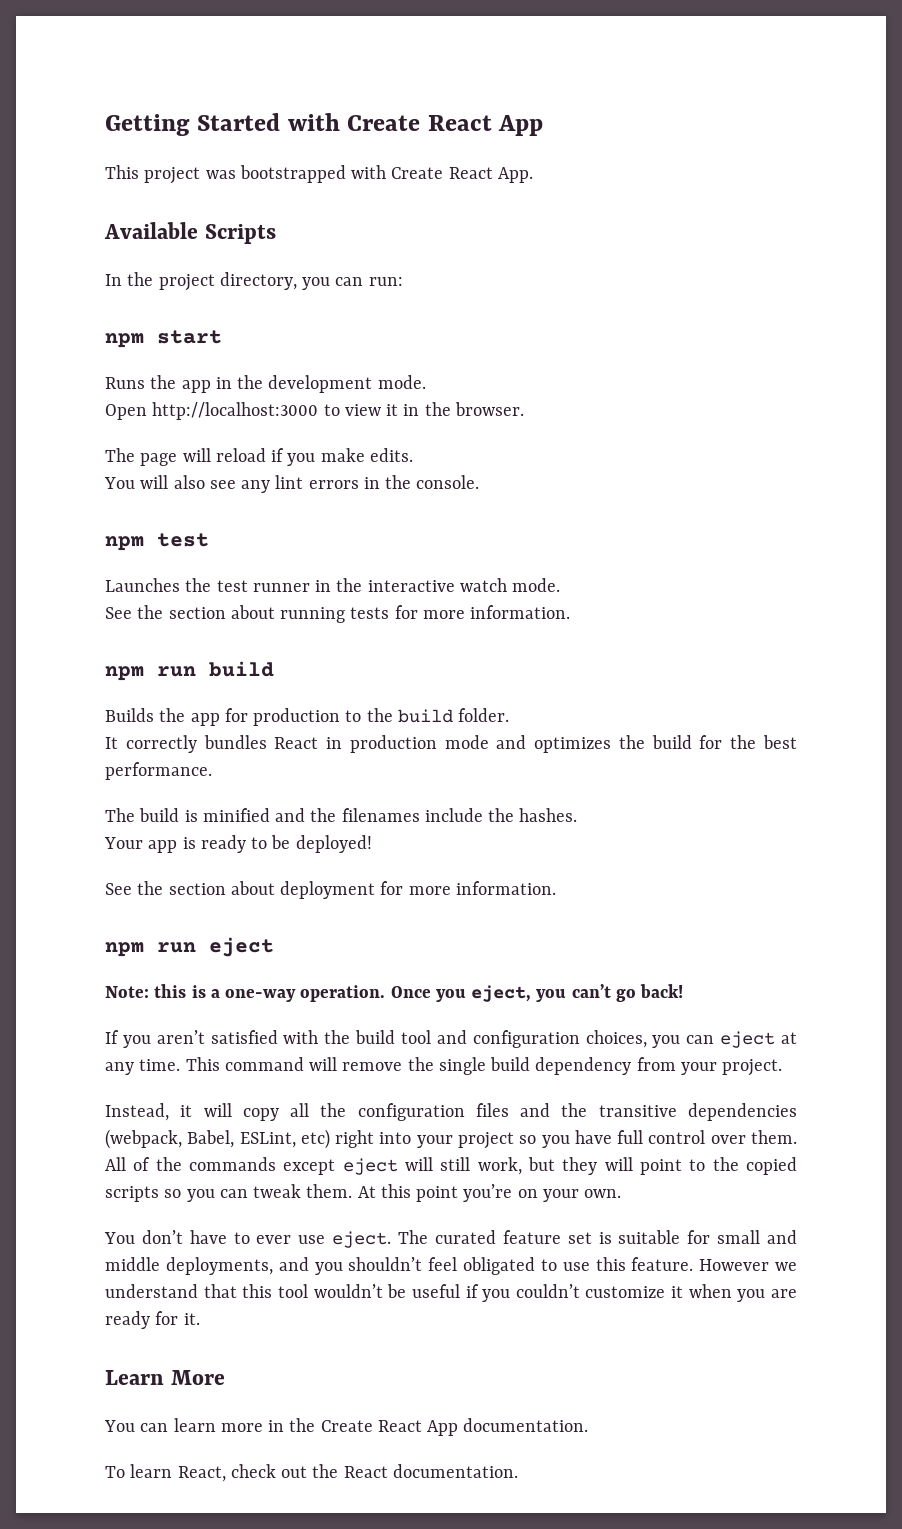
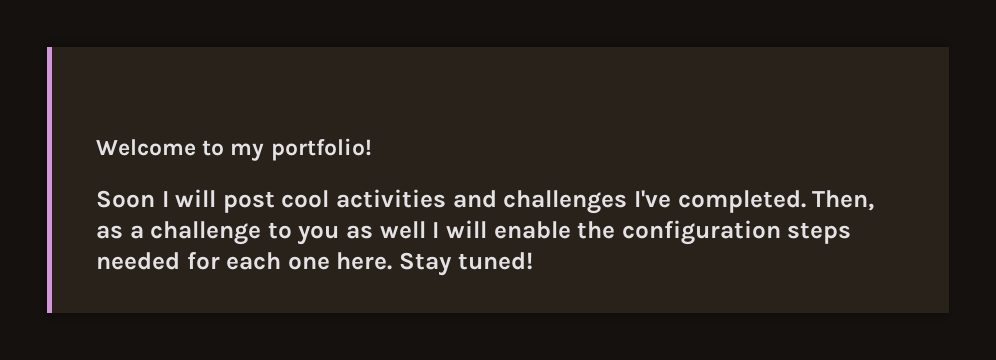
- Getting Started with Create React App
- This project was bootstrapped with Create React App.
- Available Scripts
- In the project directory, you can run:
- npm start
- Runs the app in the development mode.
- Open http://localhost:3000 to view it in the browser.
- The page will reload if you make edits.
- You will also see any lint errors in the console.
- npm test
- Launches the test runner in the interactive watch mode.
- See the section about running tests for more information.
- npm run build
- Builds the app for production to the build folder.
- It correctly bundles React in production mode and optimizes the build for the best performance.
- The build is minified and the filenames include the hashes.
- Your app is ready to be deployed!
- See the section about deployment for more information.
- npm run eject
- Note: this is a one-way operation. Once you eject, you can’t go back!
- If you aren’t satisfied with the build tool and configuration choices, you can eject at any time. This command will remove the single build dependency from your project.
- Instead, it will copy all the configuration files and the transitive dependencies (webpack, Babel, ESLint, etc) right into your project so you have full control over them. All of the commands except eject will still work, but they will point to the copied scripts so you can tweak them. At this point you’re on your own.
- You don’t have to ever use eject. The curated feature set is suitable for small and middle deployments, and you shouldn’t feel obligated to use this feature. However we understand that this tool wouldn’t be useful if you couldn’t customize it when you are ready for it.
- Learn More
- You can learn more in the Create React App documentation.
- To learn React, check out the React documentation.
+ Welcome to my portfolio!
+ Soon I will post cool activities and challenges I've completed. Then, as a challenge to you as well I will enable the configuration steps needed for each one here. Stay tuned!

